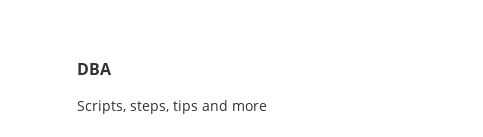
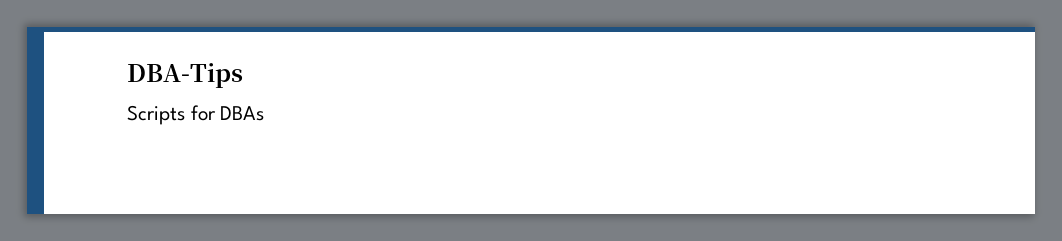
- DBA
- Scripts, steps, tips and more
+ DBA-Tips
+ Scripts for DBAs

